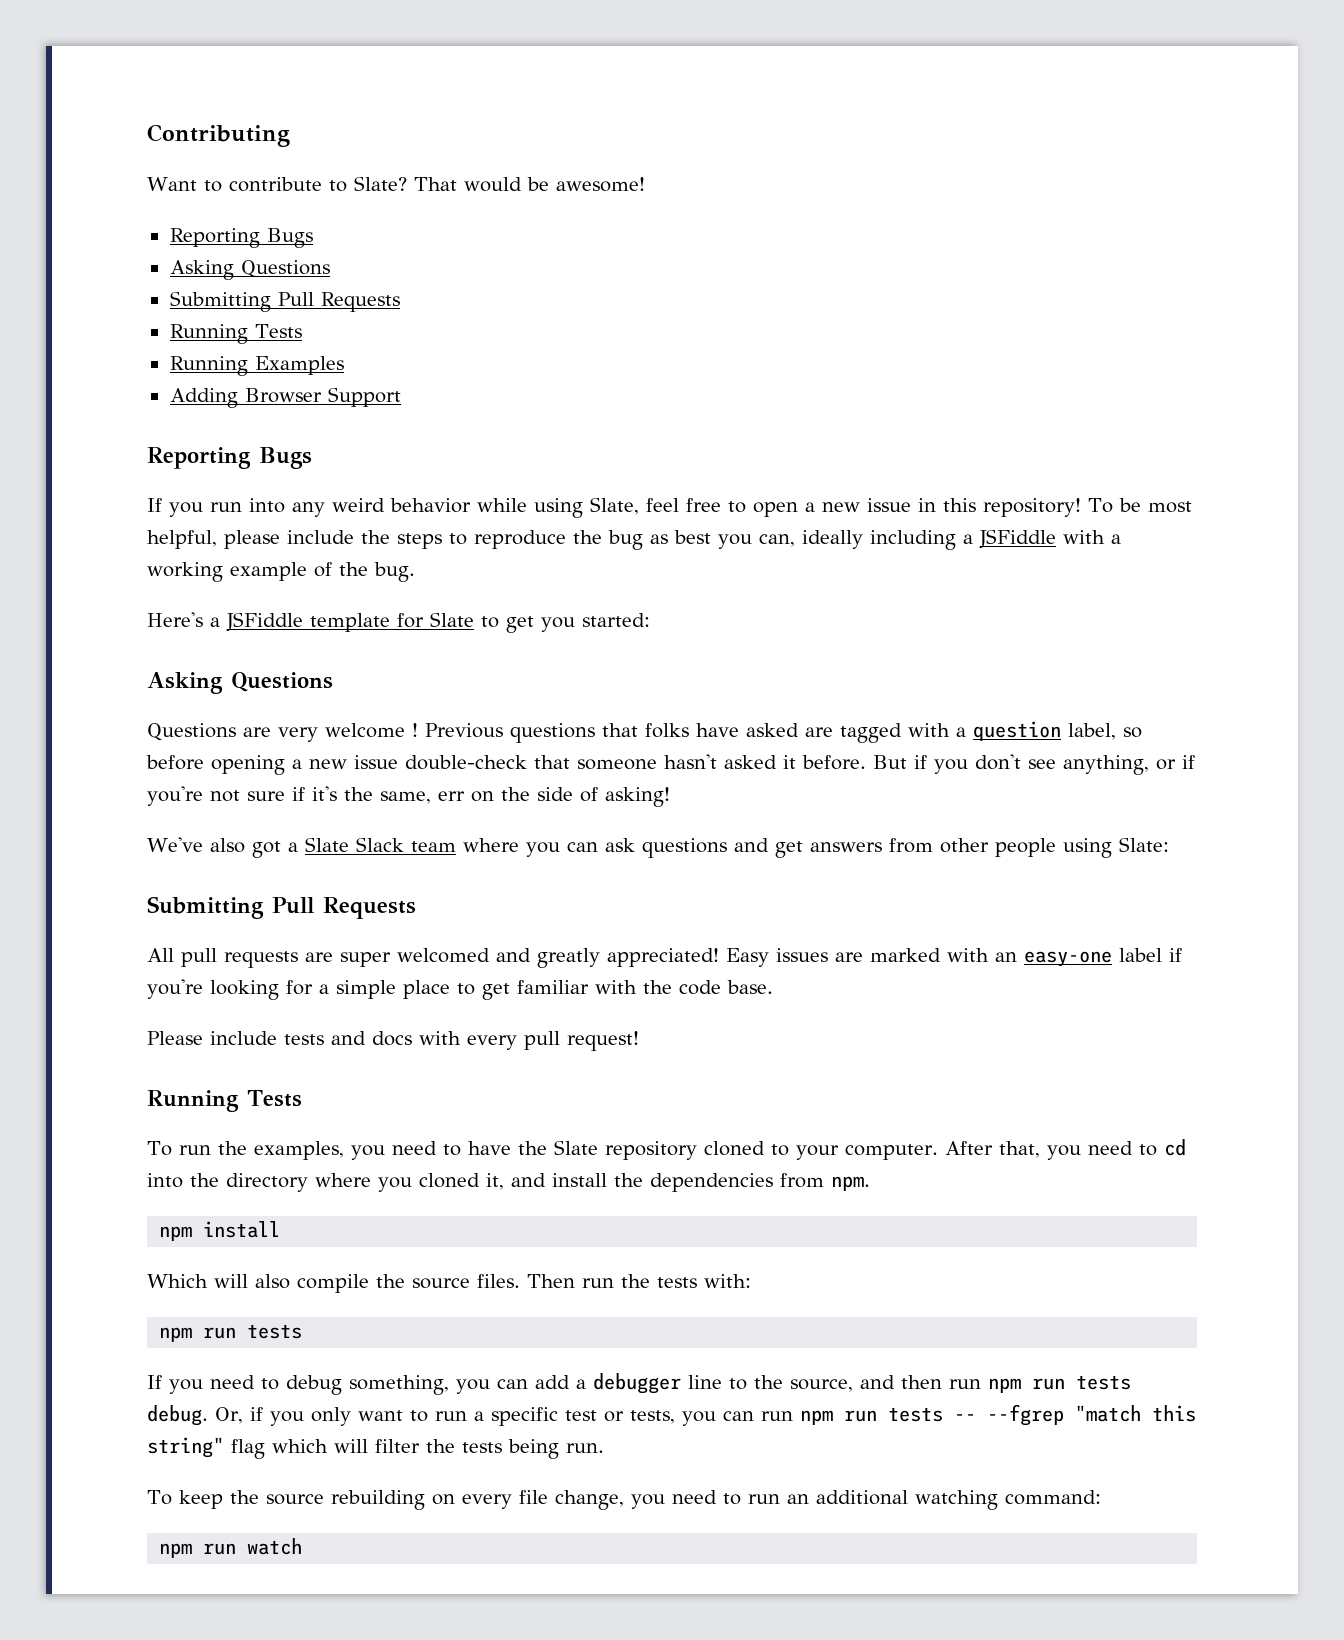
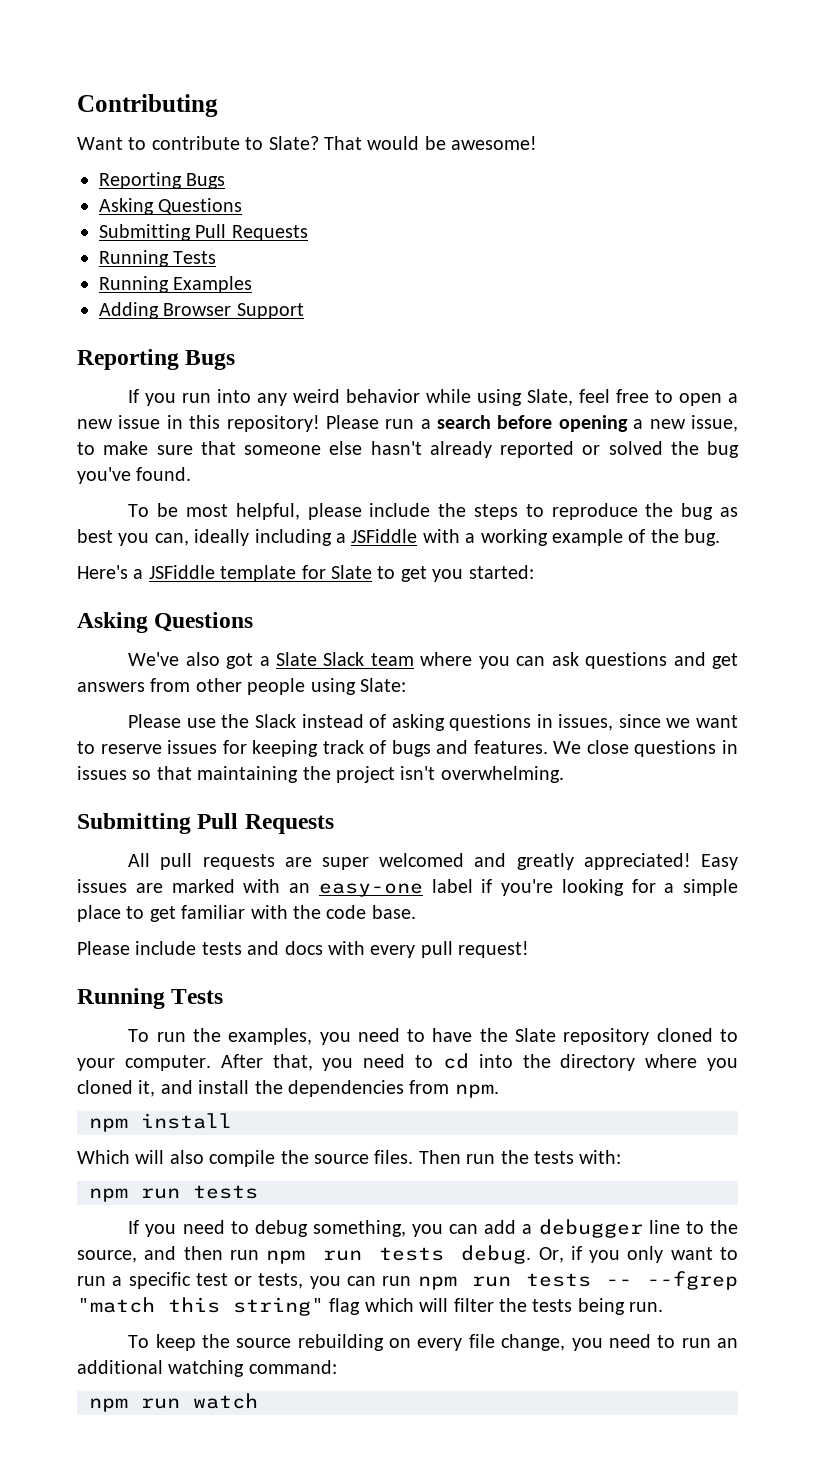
- If you run into any weird behavior while using Slate, feel free to open a new issue in this repository! To be most helpful, please include the steps to reproduce the bug as best you can, ideally including a JSFiddle with a working example of the bug.
+ If you run into any weird behavior while using Slate, feel free to open a new issue in this repository! Please run a search before opening a new issue, to make sure that someone else hasn't already reported or solved the bug you've found.
+ To be most helpful, please include the steps to reproduce the bug as best you can, ideally including a JSFiddle with a working example of the bug.
- Questions are very welcome ! Previous questions that folks have asked are tagged with a question label, so before opening a new issue double-check that someone hasn't asked it before. But if you don't see anything, or if you're not sure if it's the same, err on the side of asking!
+ Please use the Slack instead of asking questions in issues, since we want to reserve issues for keeping track of bugs and features. We close questions in issues so that maintaining the project isn't overwhelming.

